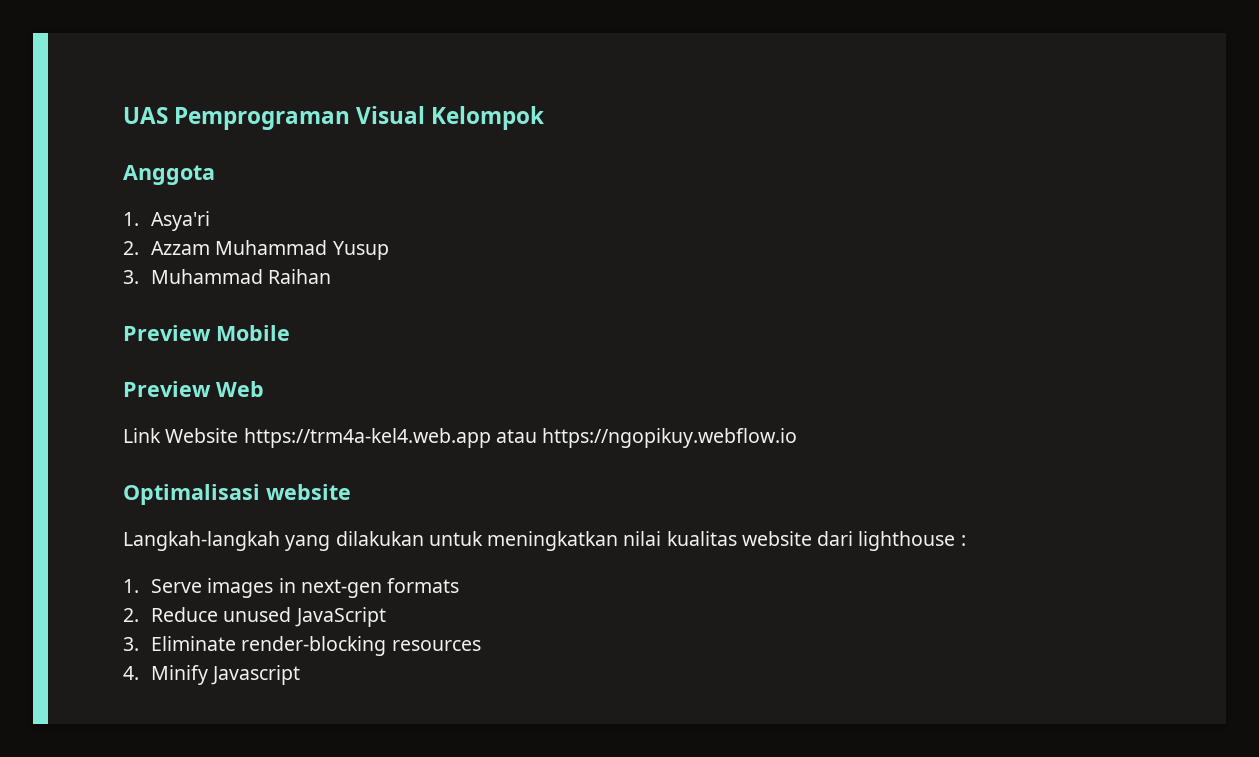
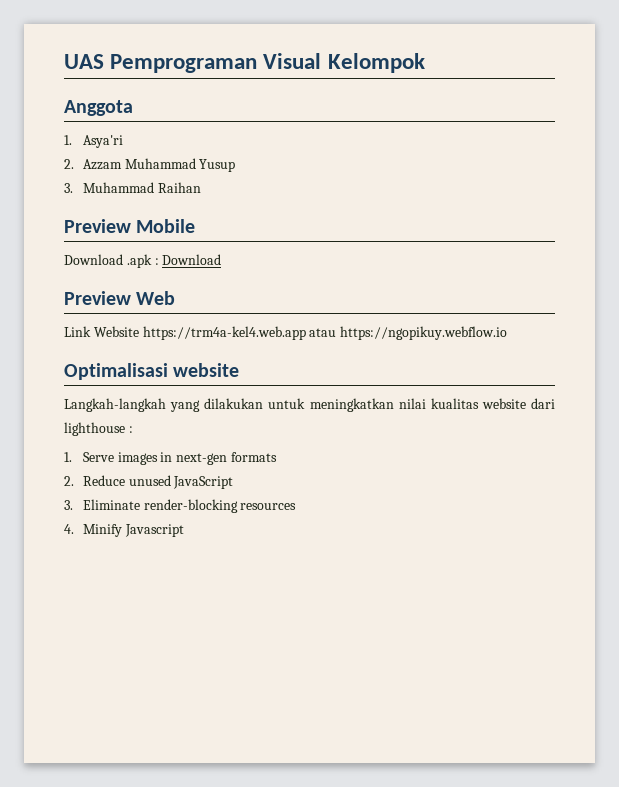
+ Download .apk : Download

